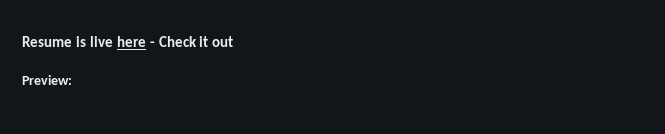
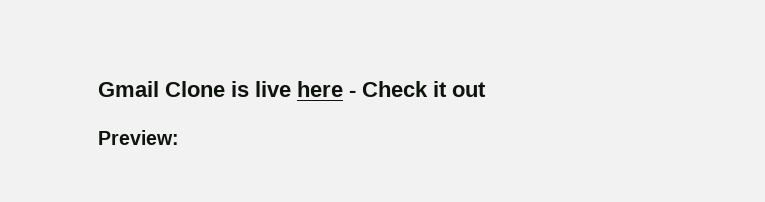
- Resume is live here - Check it out
+ Gmail Clone is live here - Check it out

